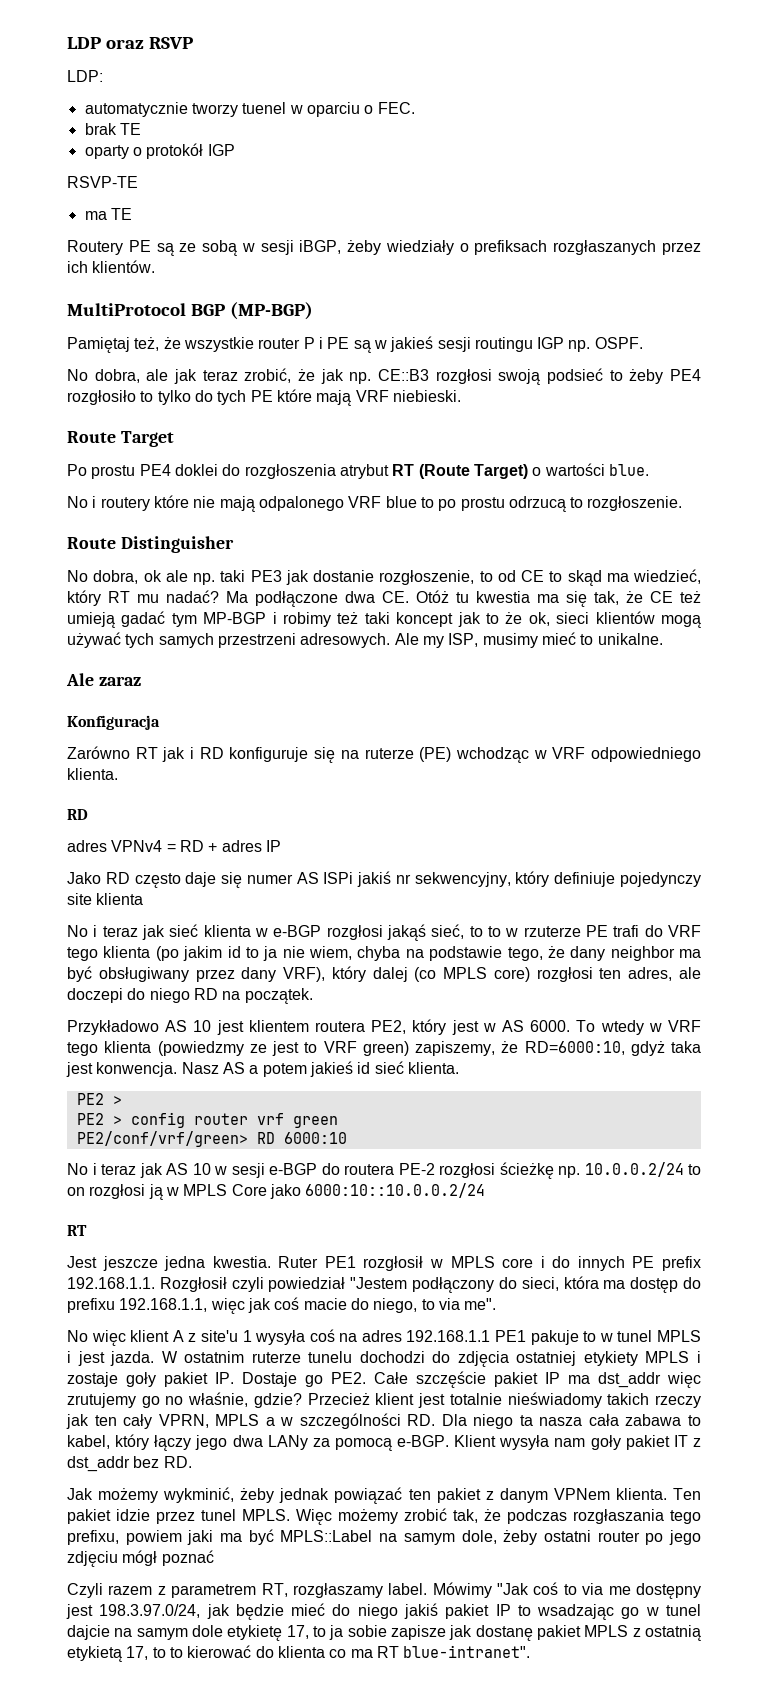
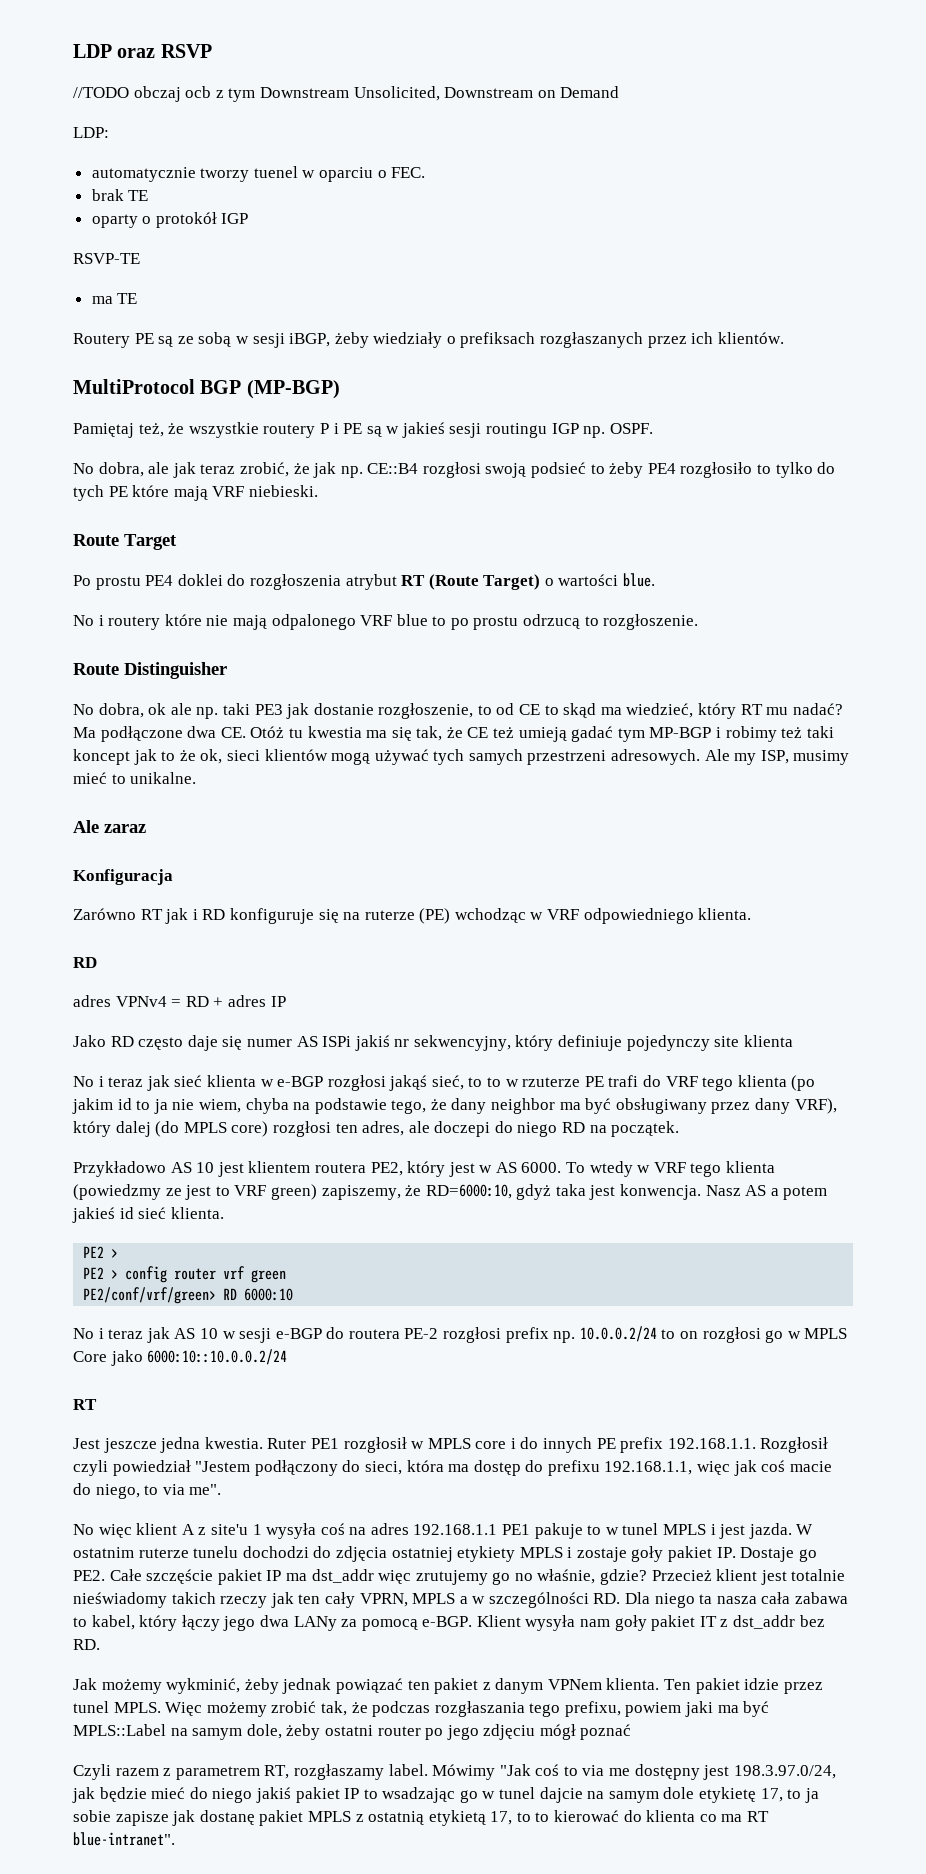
+ //TODO obczaj ocb z tym Downstream Unsolicited, Downstream on Demand
- Pamiętaj też, że wszystkie router P i PE są w jakieś sesji routingu IGP np. OSPF.
+ Pamiętaj też, że wszystkie routery P i PE są w jakieś sesji routingu IGP np. OSPF.
- No dobra, ale jak teraz zrobić, że jak np. CE::B3 rozgłosi swoją podsieć to żeby PE4 rozgłosiło to tylko do tych PE które mają VRF niebieski.
+ No dobra, ale jak teraz zrobić, że jak np. CE::B4 rozgłosi swoją podsieć to żeby PE4 rozgłosiło to tylko do tych PE które mają VRF niebieski.
- No i teraz jak sieć klienta w e-BGP rozgłosi jakąś sieć, to to w rzuterze PE trafi do VRF tego klienta (po jakim id to ja nie wiem, chyba na podstawie tego, że dany neighbor ma być obsługiwany przez dany VRF), który dalej (co MPLS core) rozgłosi ten adres, ale doczepi do niego RD na początek.
+ No i teraz jak sieć klienta w e-BGP rozgłosi jakąś sieć, to to w rzuterze PE trafi do VRF tego klienta (po jakim id to ja nie wiem, chyba na podstawie tego, że dany neighbor ma być obsługiwany przez dany VRF), który dalej (do MPLS core) rozgłosi ten adres, ale doczepi do niego RD na początek.
- No i teraz jak AS 10 w sesji e-BGP do routera PE-2 rozgłosi ścieżkę np. 10.0.0.2/24 to on rozgłosi ją w MPLS Core jako 6000:10::10.0.0.2/24
+ No i teraz jak AS 10 w sesji e-BGP do routera PE-2 rozgłosi prefix np. 10.0.0.2/24 to on rozgłosi go w MPLS Core jako 6000:10::10.0.0.2/24

